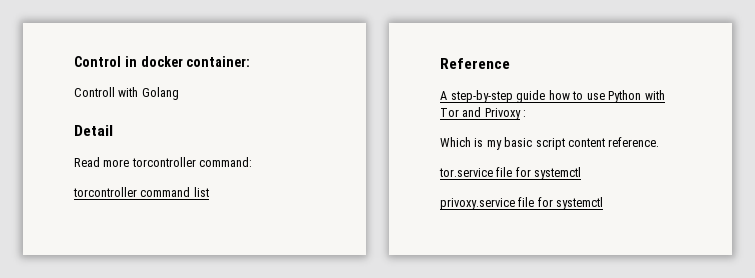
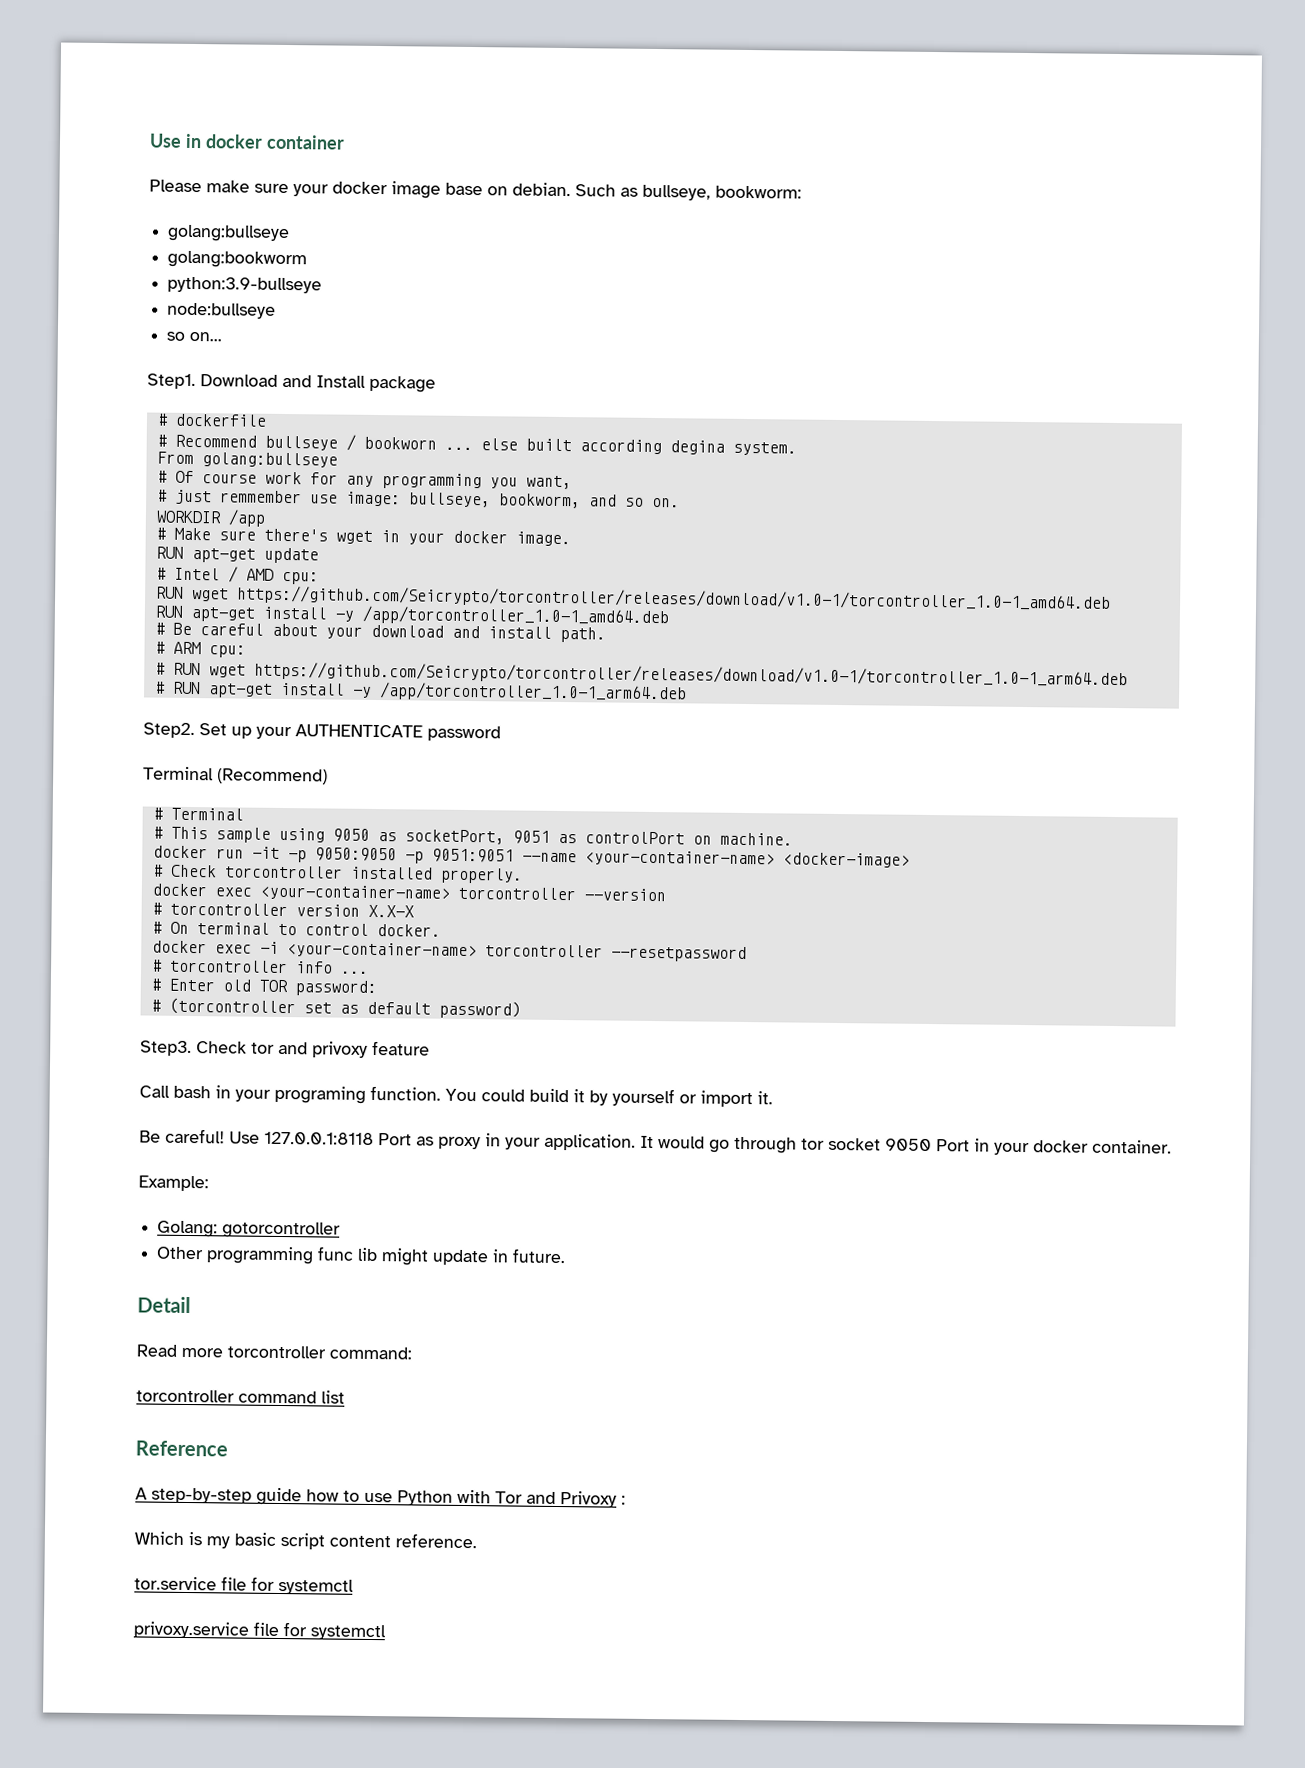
- Control in docker container:
- Controll with Golang
+ Use in docker container
+ Please make sure your docker image base on debian. Such as bullseye, bookworm:
+ golang:bullseye
+ golang:bookworm
+ python:3.9-bullseye
+ node:bullseye
+ so on...
+ Step1. Download and Install package
+ # dockerfile
+ # Recommend bullseye / bookworn ... else built according degina system.
+ From golang:bullseye
+ # Of course work for any programming you want,
+ # just remmember use image: bullseye, bookworm, and so on.
+ WORKDIR /app
+ # Make sure there's wget in your docker image.
+ RUN apt-get update
+ # Intel / AMD cpu:
+ RUN wget https://github.com/Seicrypto/torcontroller/releases/download/v1.0-1/torcontroller_1.0-1_amd64.deb
+ RUN apt-get install -y /app/torcontroller_1.0-1_amd64.deb
+ # Be careful about your download and install path.
+ # ARM cpu:
+ # RUN wget https://github.com/Seicrypto/torcontroller/releases/download/v1.0-1/torcontroller_1.0-1_arm64.deb
+ # RUN apt-get install -y /app/torcontroller_1.0-1_arm64.deb
+ Step2. Set up your AUTHENTICATE password
+ Terminal (Recommend)
+ # Terminal
+ # This sample using 9050 as socketPort, 9051 as controlPort on machine.
+ docker run -it -p 9050:9050 -p 9051:9051 --name <your-container-name> <docker-image>
+ # Check torcontroller installed properly.
+ docker exec <your-container-name> torcontroller --version
+ # torcontroller version X.X-X
+ # On terminal to control docker.
+ docker exec -i <your-container-name> torcontroller --resetpassword
+ # torcontroller info ...
+ # Enter old TOR password:
+ # (torcontroller set as default password)
+ Step3. Check tor and privoxy feature
+ Call bash in your programing function. You could build it by yourself or import it.
+ Be careful! Use 127.0.0.1:8118 Port as proxy in your application. It would go through tor socket 9050 Port in your docker container.
+ Example:
+ Golang: gotorcontroller
+ Other programming func lib might update in future.

